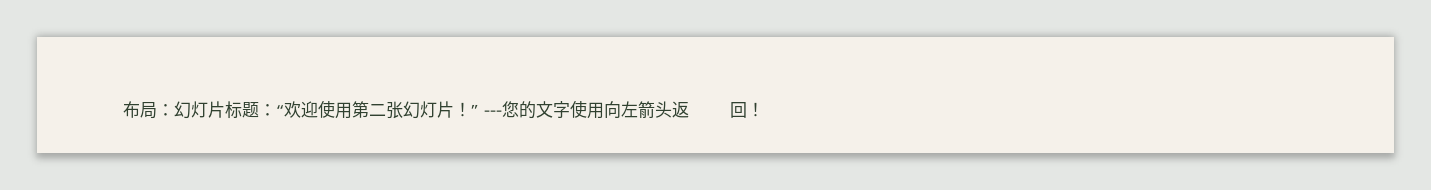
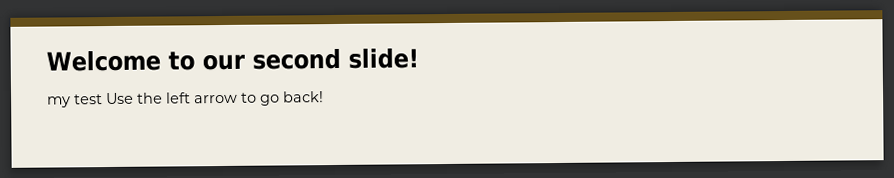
- 布局：幻灯片标题：“欢迎使用第二张幻灯片！” ---您的文字使用向左箭头返回！
+ Welcome to our second slide!
+ my test Use the left arrow to go back!

